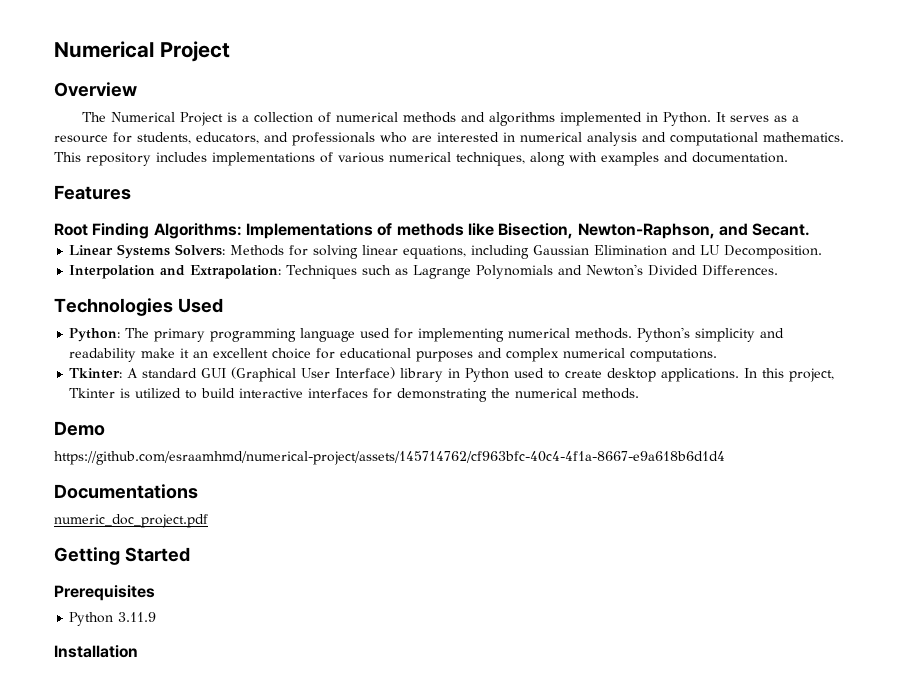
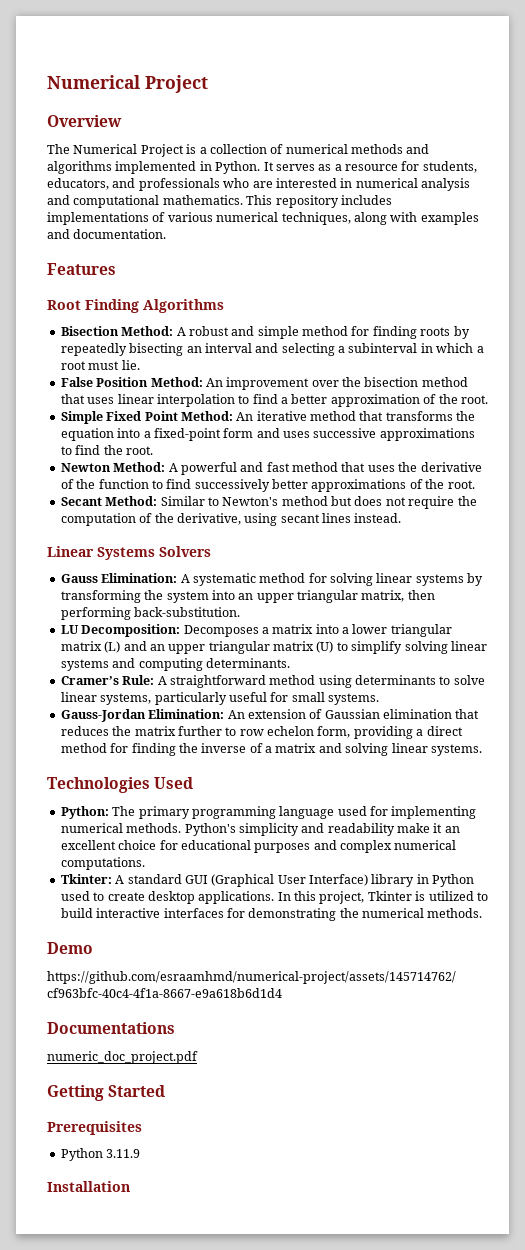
- Root Finding Algorithms: Implementations of methods like Bisection, Newton-Raphson, and Secant.
- Linear Systems Solvers: Methods for solving linear equations, including Gaussian Elimination and LU Decomposition.
- Interpolation and Extrapolation: Techniques such as Lagrange Polynomials and Newton's Divided Differences.
+ Root Finding Algorithms
+ Bisection Method: A robust and simple method for finding roots by repeatedly bisecting an interval and selecting a subinterval in which a root must lie.
+ False Position Method: An improvement over the bisection method that uses linear interpolation to find a better approximation of the root.
+ Simple Fixed Point Method: An iterative method that transforms the equation into a fixed-point form and uses successive approximations to find the root.
+ Newton Method: A powerful and fast method that uses the derivative of the function to find successively better approximations of the root.
+ Secant Method: Similar to Newton's method but does not require the computation of the derivative, using secant lines instead.
+ Linear Systems Solvers
+ Gauss Elimination: A systematic method for solving linear systems by transforming the system into an upper triangular matrix, then performing back-substitution.
+ LU Decomposition: Decomposes a matrix into a lower triangular matrix (L) and an upper triangular matrix (U) to simplify solving linear systems and computing determinants.
+ Cramer’s Rule: A straightforward method using determinants to solve linear systems, particularly useful for small systems.
+ Gauss-Jordan Elimination: An extension of Gaussian elimination that reduces the matrix further to row echelon form, providing a direct method for finding the inverse of a matrix and solving linear systems.

